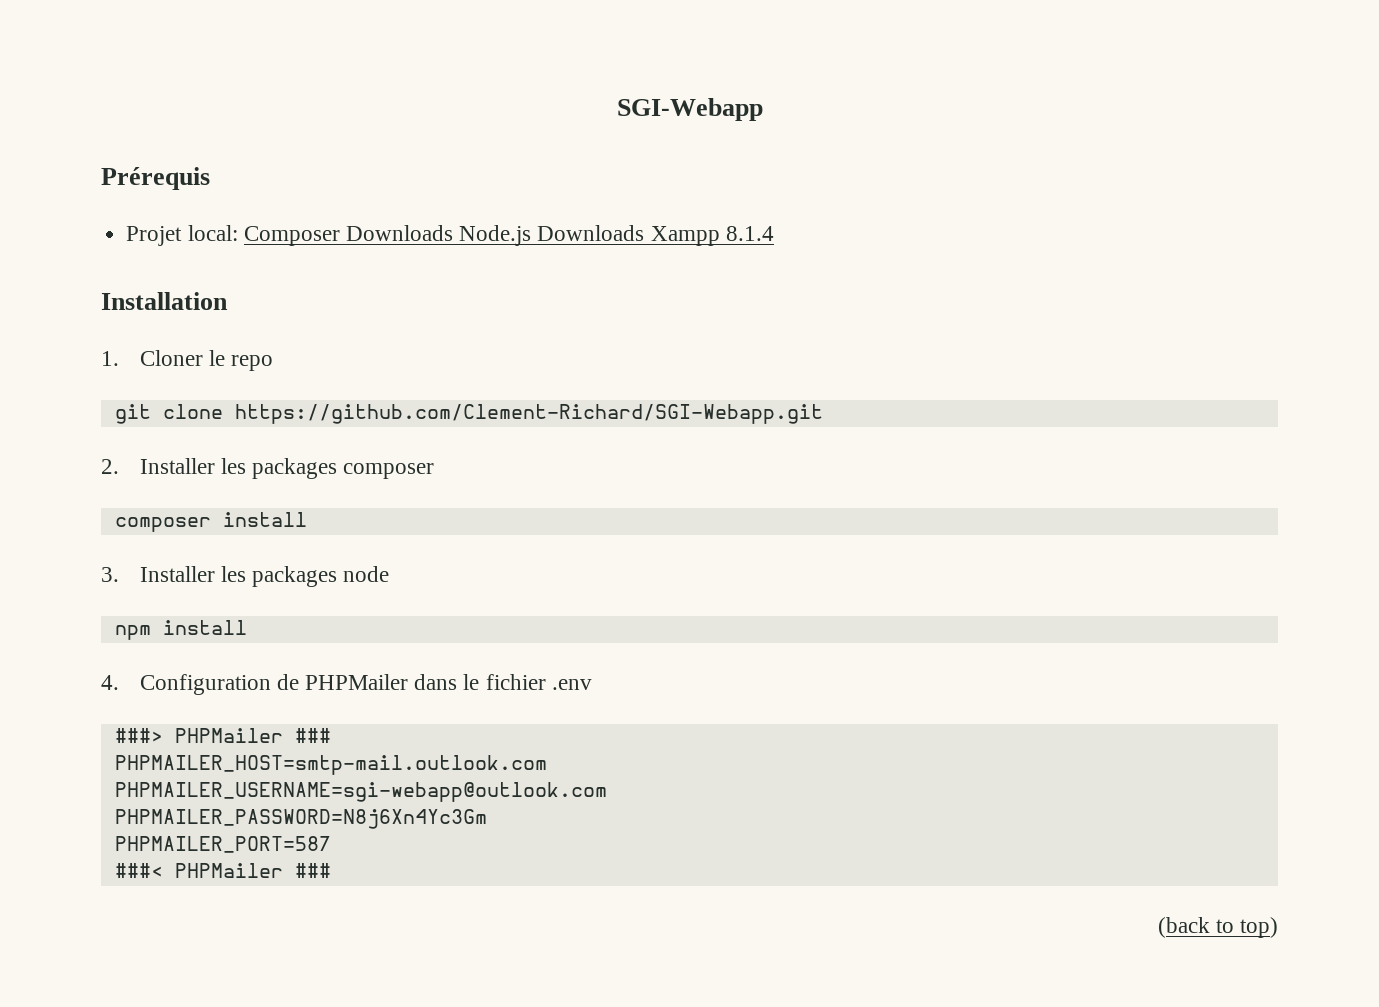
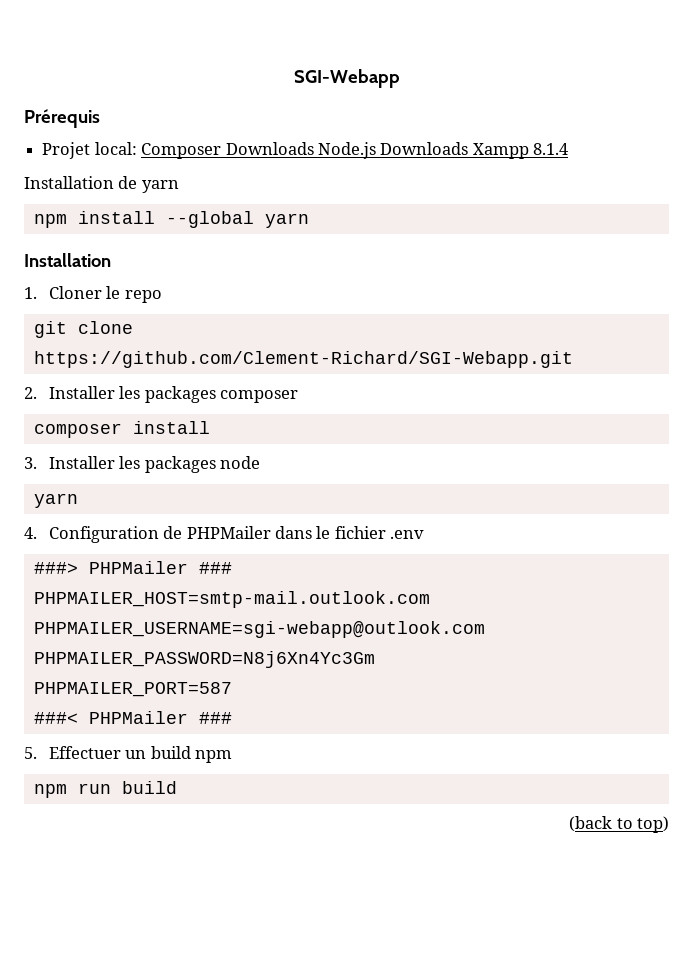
+ Installation de yarn
+ npm install --global yarn
  3. Installer les packages node
- npm install
+ yarn
+ 5. Effectuer un build npm
+ npm run build

